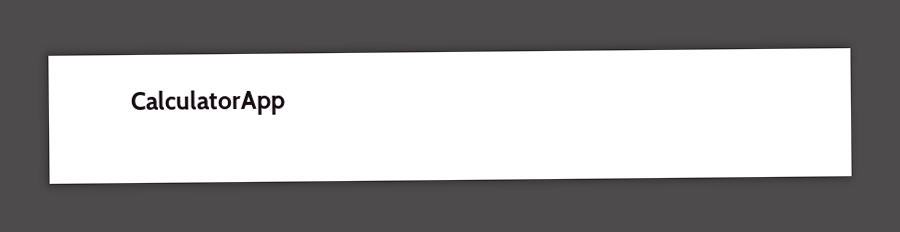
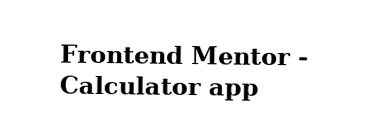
- CalculatorApp
+ Frontend Mentor - Calculator app

